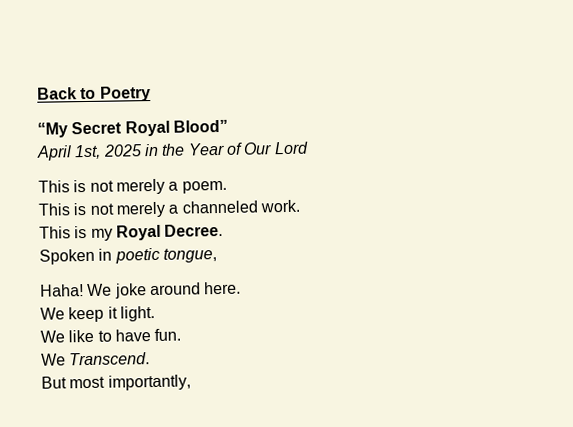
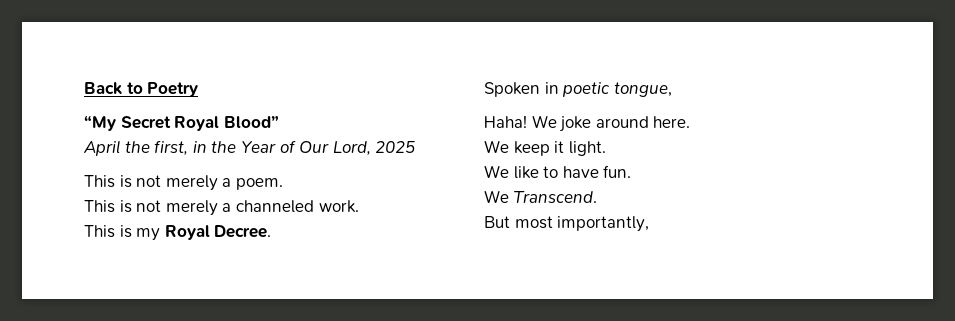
- April 1st, 2025 in the Year of Our Lord
+ April the first, in the Year of Our Lord, 2025

